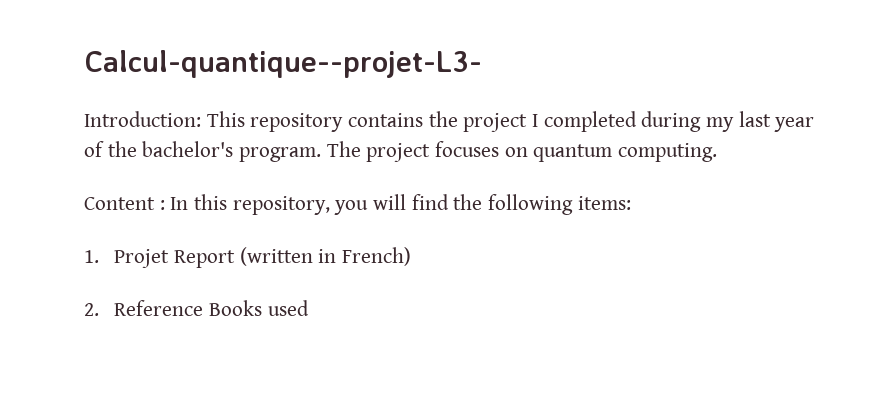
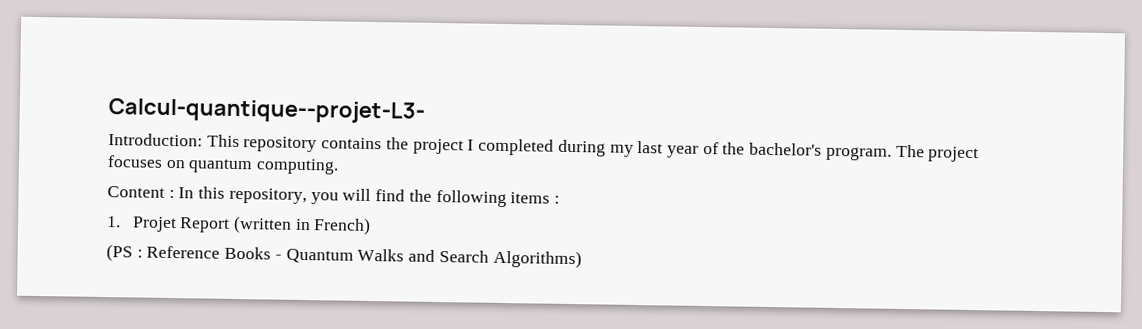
- Content : In this repository, you will find the following items:
+ Content : In this repository, you will find the following items :
- 2. Reference Books used
+ (PS : Reference Books - Quantum Walks and Search Algorithms)

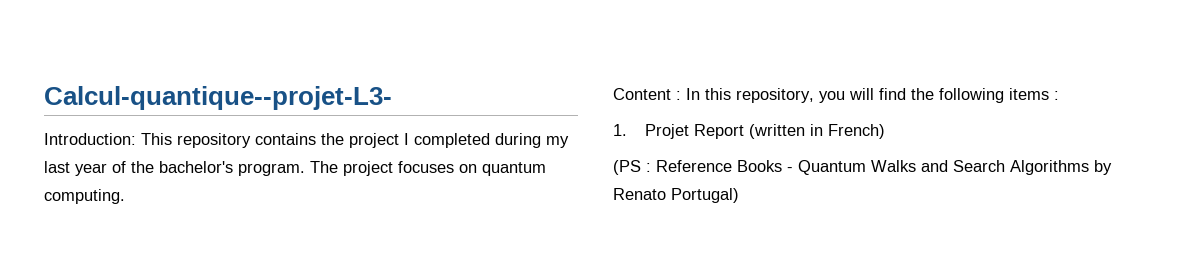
- (PS : Reference Books - Quantum Walks and Search Algorithms)
+ (PS : Reference Books - Quantum Walks and Search Algorithms by Renato Portugal)

